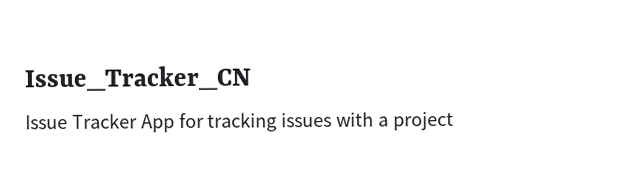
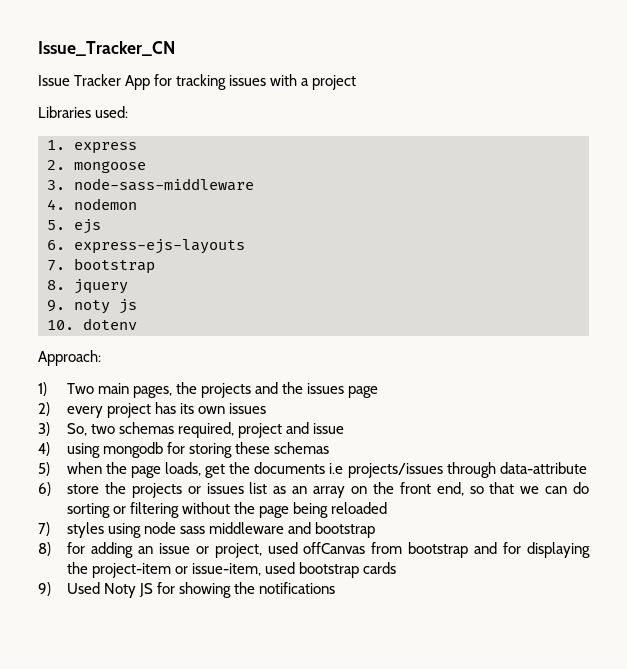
+ Libraries used:
+ 1. express
+ 2. mongoose
+ 3. node-sass-middleware
+ 4. nodemon
+ 5. ejs
+ 6. express-ejs-layouts
+ 7. bootstrap
+ 8. jquery
+ 9. noty js
+ 10. dotenv
+ Approach:
+ 1) Two main pages, the projects and the issues page
+ 2) every project has its own issues
+ 3) So, two schemas required, project and issue
+ 4) using mongodb for storing these schemas
+ 5) when the page loads, get the documents i.e projects/issues through data-attribute
+ 6) store the projects or issues list as an array on the front end, so that we can do sorting or filtering without the page being reloaded
+ 7) styles using node sass middleware and bootstrap
+ 8) for adding an issue or project, used offCanvas from bootstrap and for displaying the project-item or issue-item, used bootstrap cards
+ 9) Used Noty JS for showing the notifications

